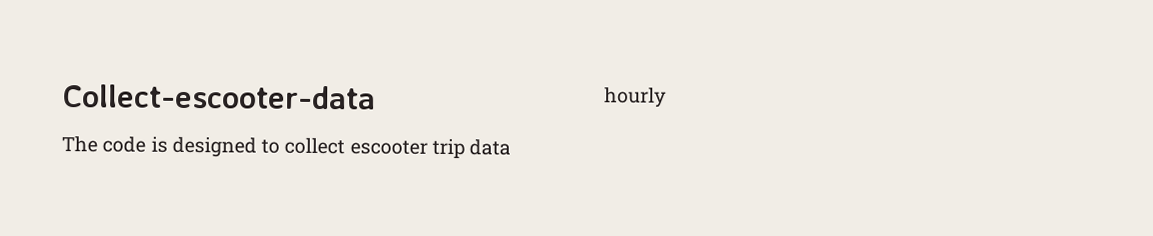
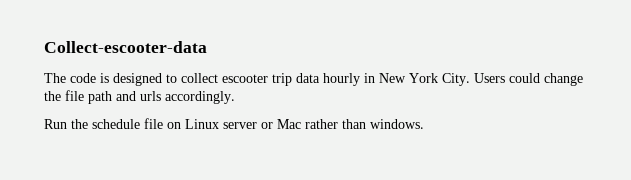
- The code is designed to collect escooter trip data hourly
+ The code is designed to collect escooter trip data hourly in New York City. Users could change the file path and urls accordingly.
+ Run the schedule file on Linux server or Mac rather than windows.

